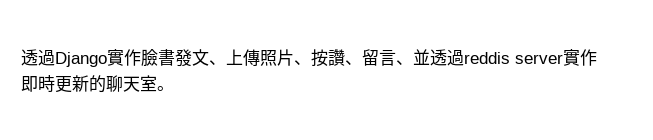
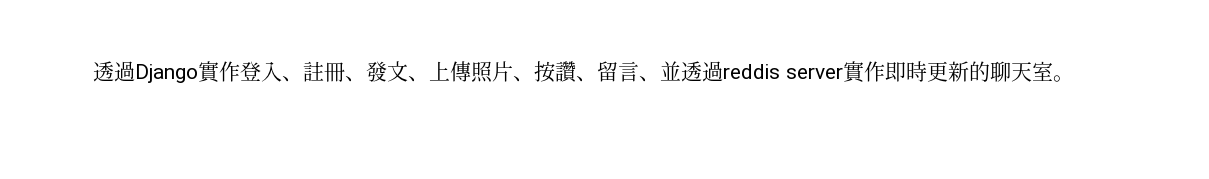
- 透過Django實作臉書發文、上傳照片、按讚、留言、並透過reddis server實作即時更新的聊天室。
+ 透過Django實作登入、註冊、發文、上傳照片、按讚、留言、並透過reddis server實作即時更新的聊天室。

